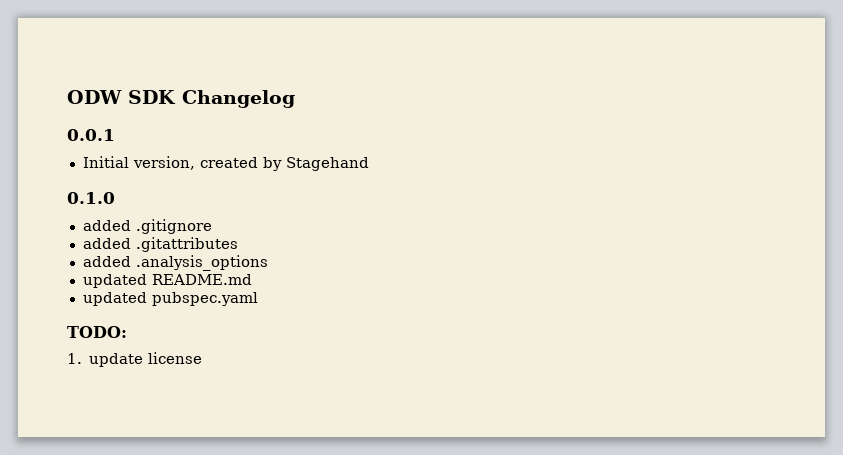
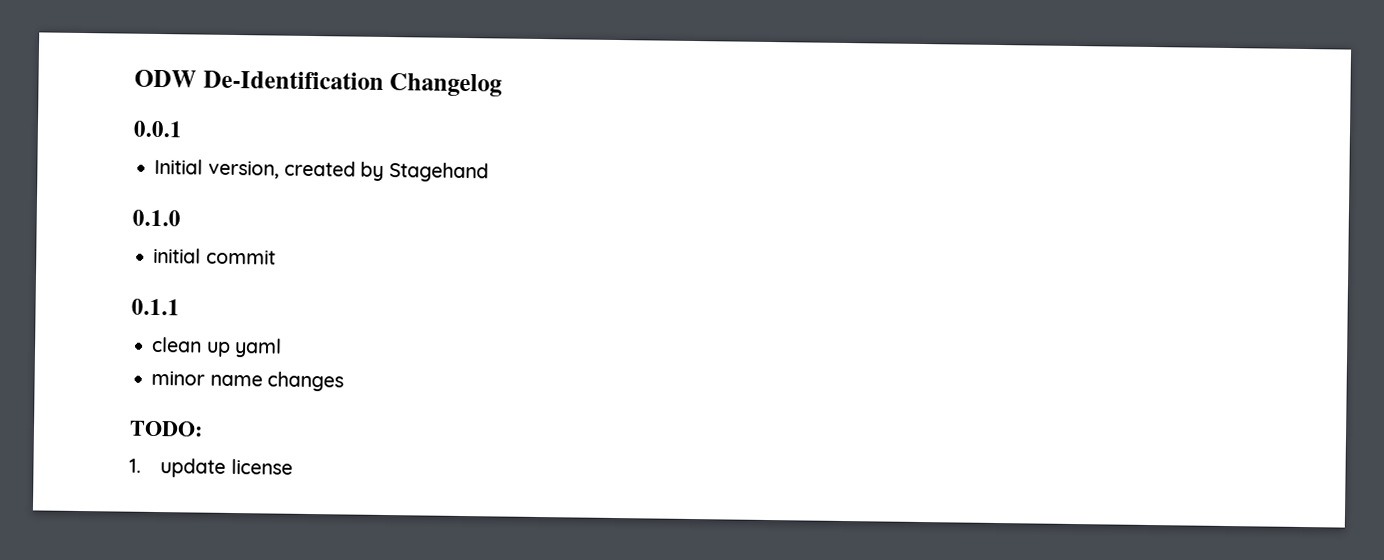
- ODW SDK Changelog
+ ODW De-Identification Changelog
- added .gitignore
- added .gitattributes
- added .analysis_options
- updated README.md
- updated pubspec.yaml
+ initial commit
+ 0.1.1
+ clean up yaml
+ minor name changes

